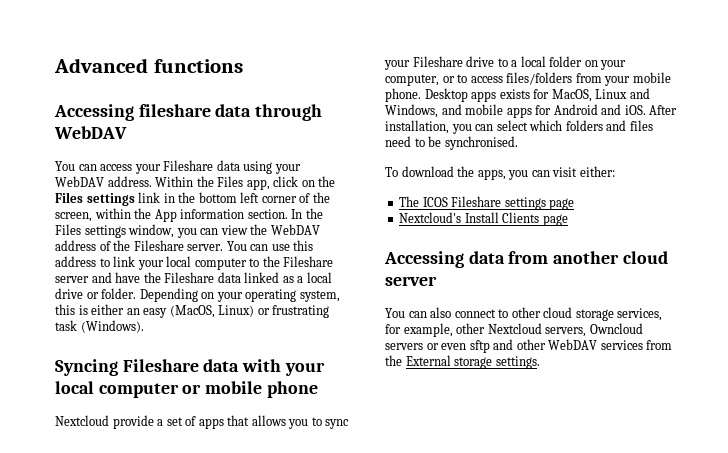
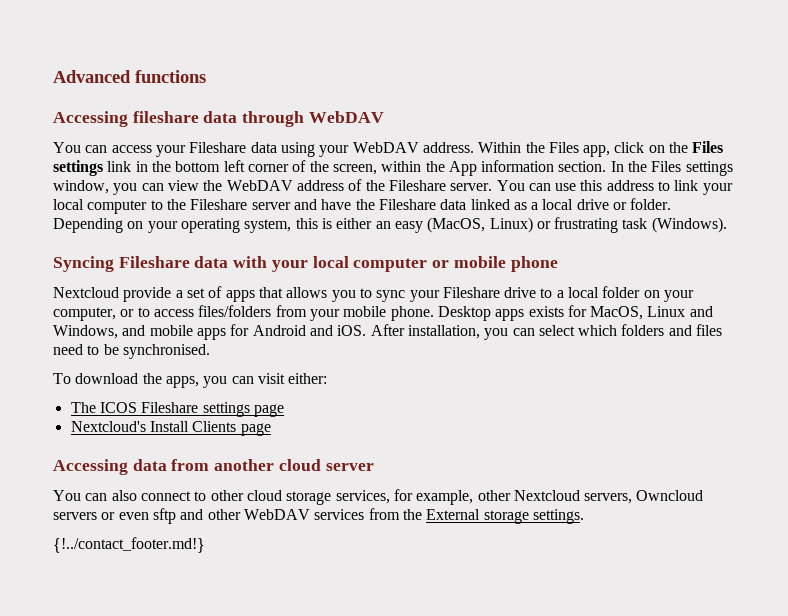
+ {!../contact_footer.md!}

